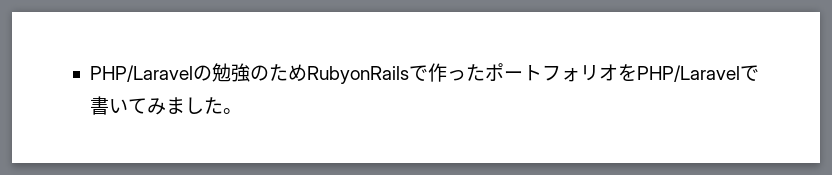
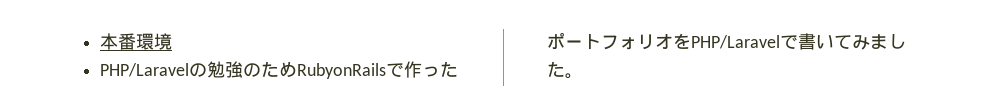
+ 本番環境

